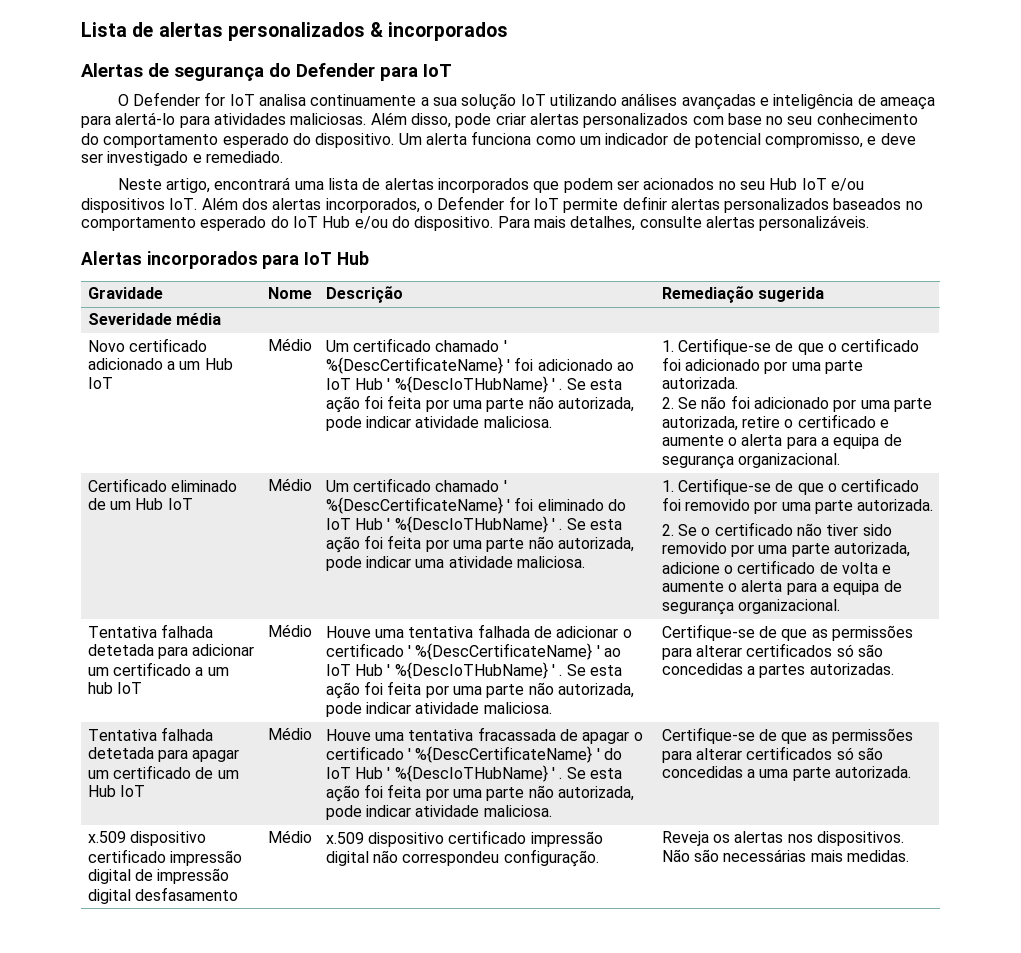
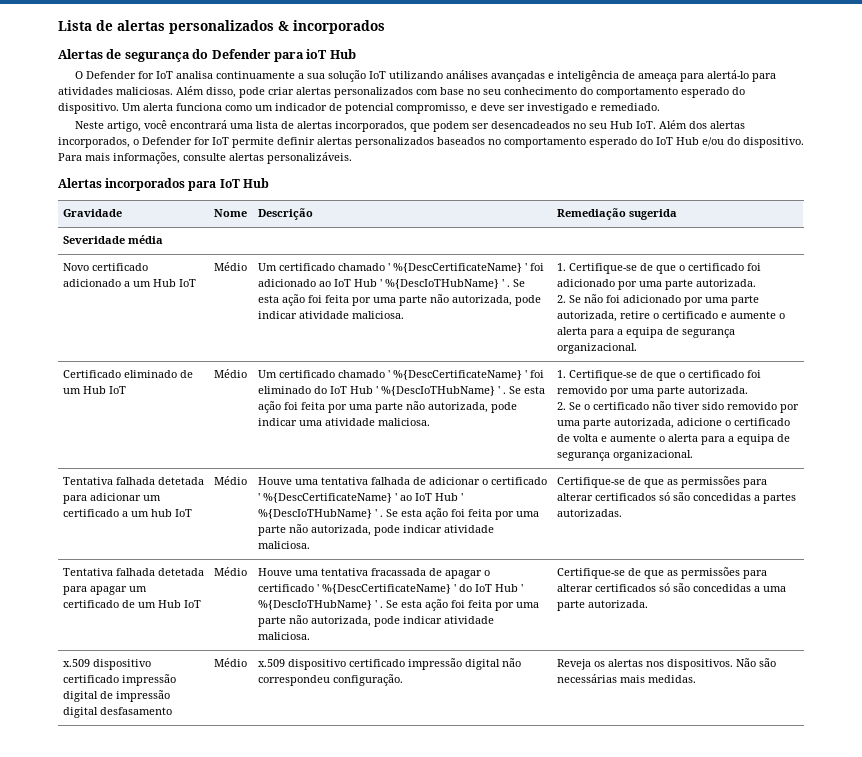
- Alertas de segurança do Defender para IoT
+ Alertas de segurança do Defender para ioT Hub
- Neste artigo, encontrará uma lista de alertas incorporados que podem ser acionados no seu Hub IoT e/ou dispositivos IoT. Além dos alertas incorporados, o Defender for IoT permite definir alertas personalizados baseados no comportamento esperado do IoT Hub e/ou do dispositivo.
+ Neste artigo, você encontrará uma lista de alertas incorporados, que podem ser desencadeados no seu Hub IoT. Além dos alertas incorporados, o Defender for IoT permite definir alertas personalizados baseados no comportamento esperado do IoT Hub e/ou do dispositivo.
- Para mais detalhes, consulte alertas personalizáveis.
+ Para mais informações, consulte alertas personalizáveis.

